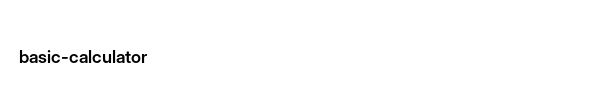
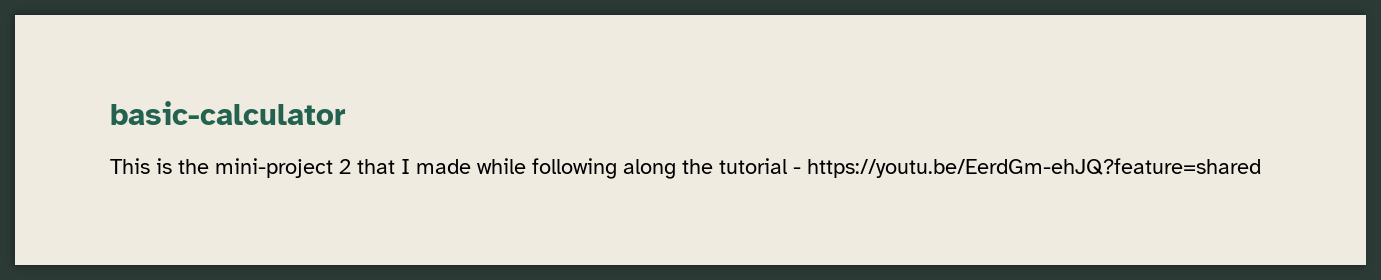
+ This is the mini-project 2 that I made while following along the tutorial - https://youtu.be/EerdGm-ehJQ?feature=shared

